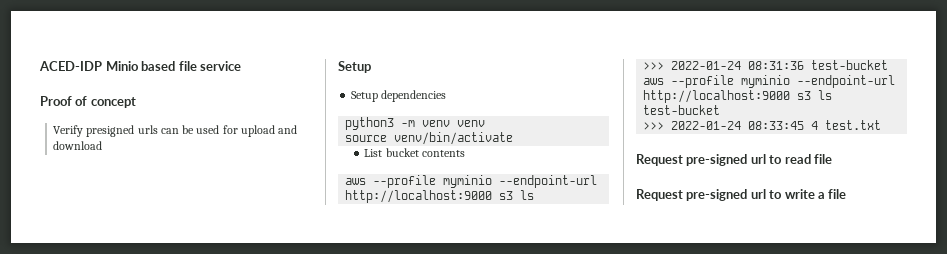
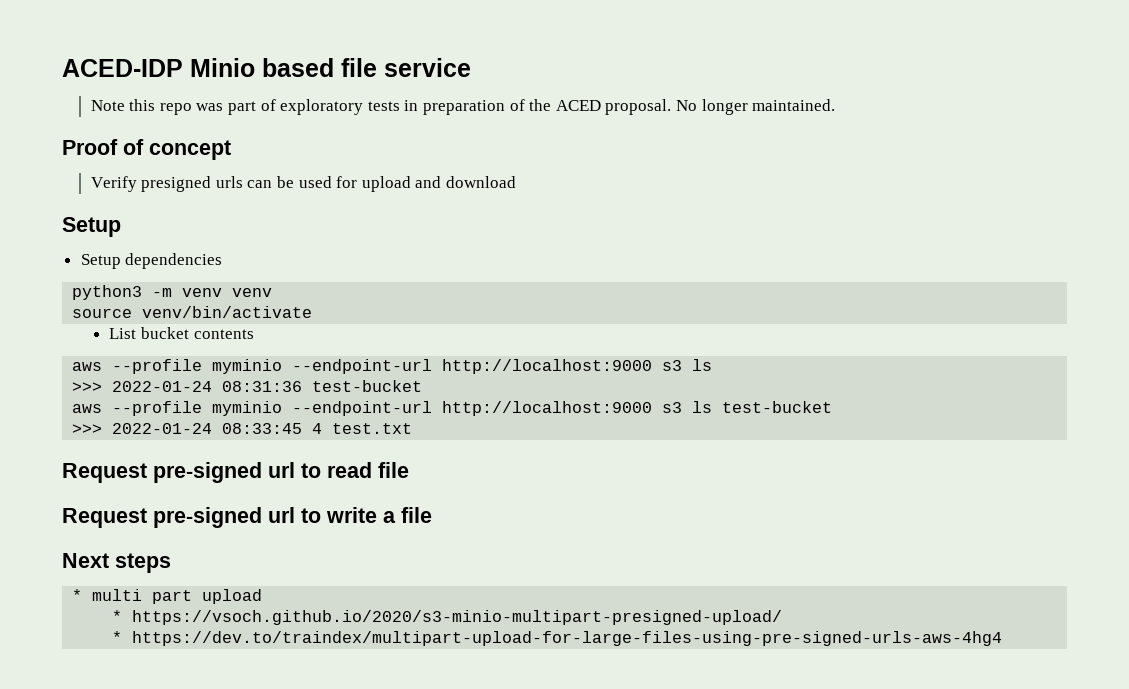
+ Note this repo was part of exploratory tests in preparation of the ACED proposal. No longer maintained.
+ Next steps
+ * multi part upload
+ * https://vsoch.github.io/2020/s3-minio-multipart-presigned-upload/
+ * https://dev.to/traindex/multipart-upload-for-large-files-using-pre-signed-urls-aws-4hg4

